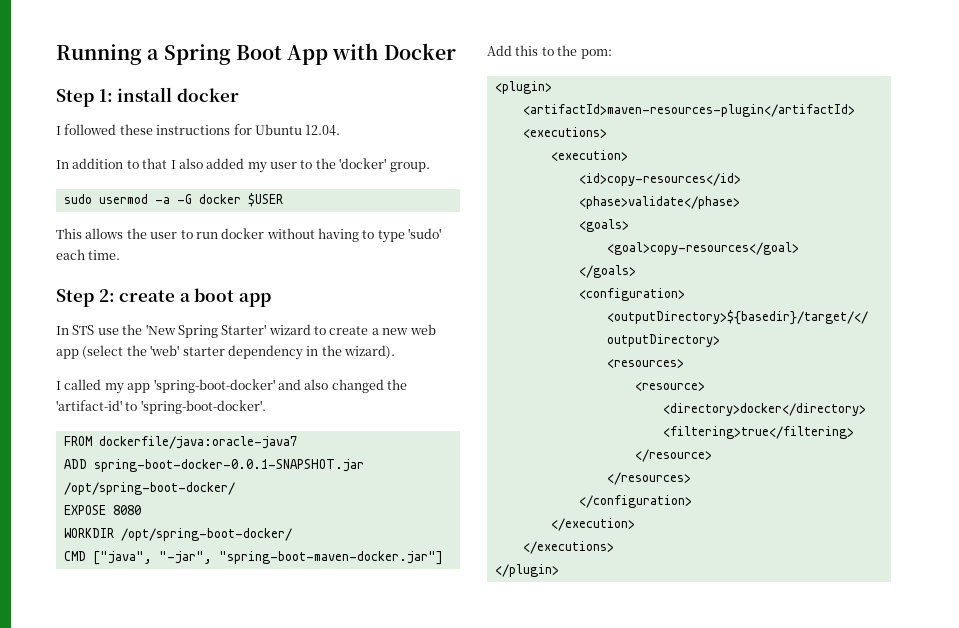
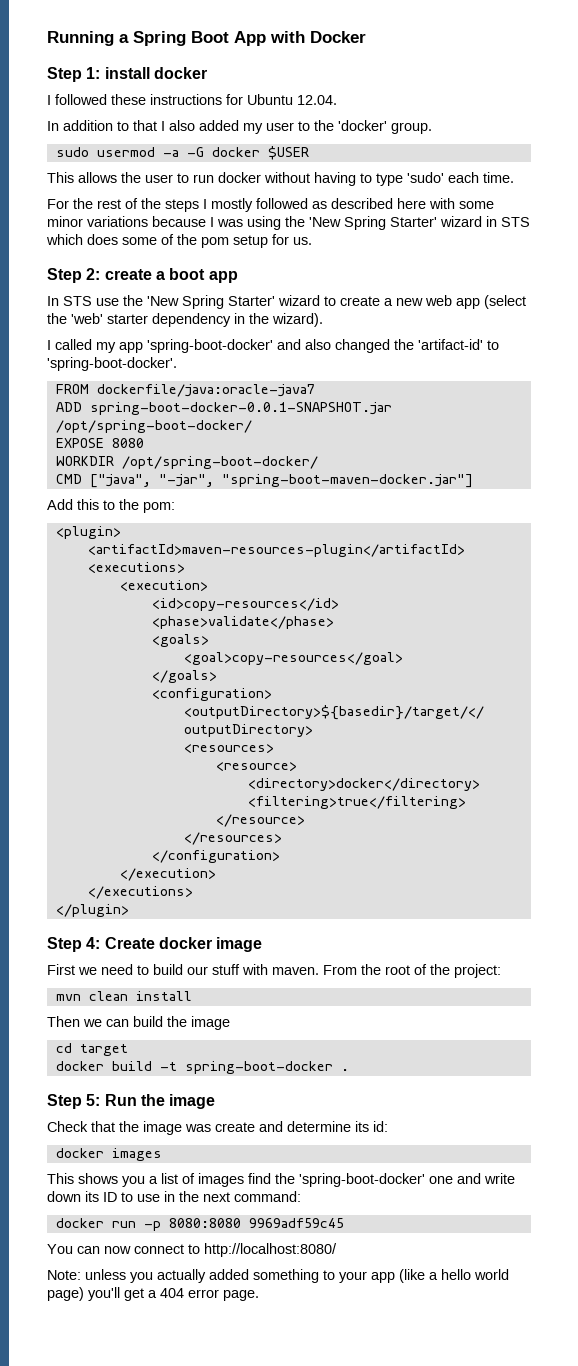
+ For the rest of the steps I mostly followed as described here with some minor variations because I was using the 'New Spring Starter' wizard in STS which does some of the pom setup for us.
+ Step 4: Create docker image
+ First we need to build our stuff with maven. From the root of the project:
+ mvn clean install
+ Then we can build the image
+ cd target
+ docker build -t spring-boot-docker .
+ Step 5: Run the image
+ Check that the image was create and determine its id:
+ docker images
+ This shows you a list of images find the 'spring-boot-docker' one and write down its ID to use in the next command:
+ docker run -p 8080:8080 9969adf59c45
+ You can now connect to http://localhost:8080/
+ Note: unless you actually added something to your app (like a hello world page) you'll get a 404 error page.

